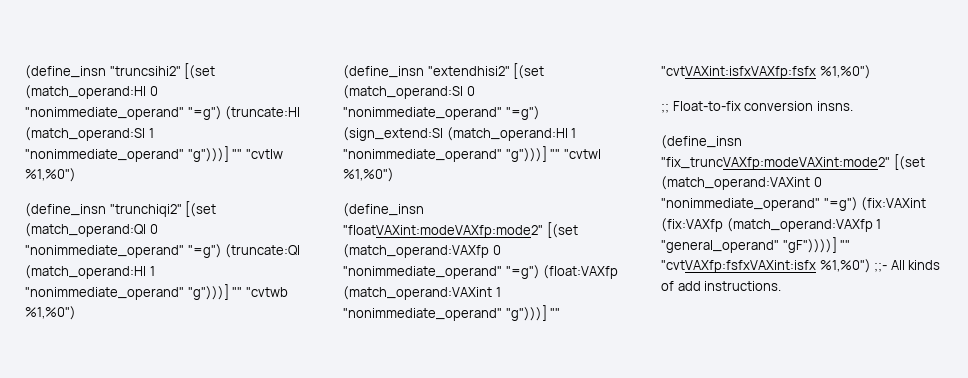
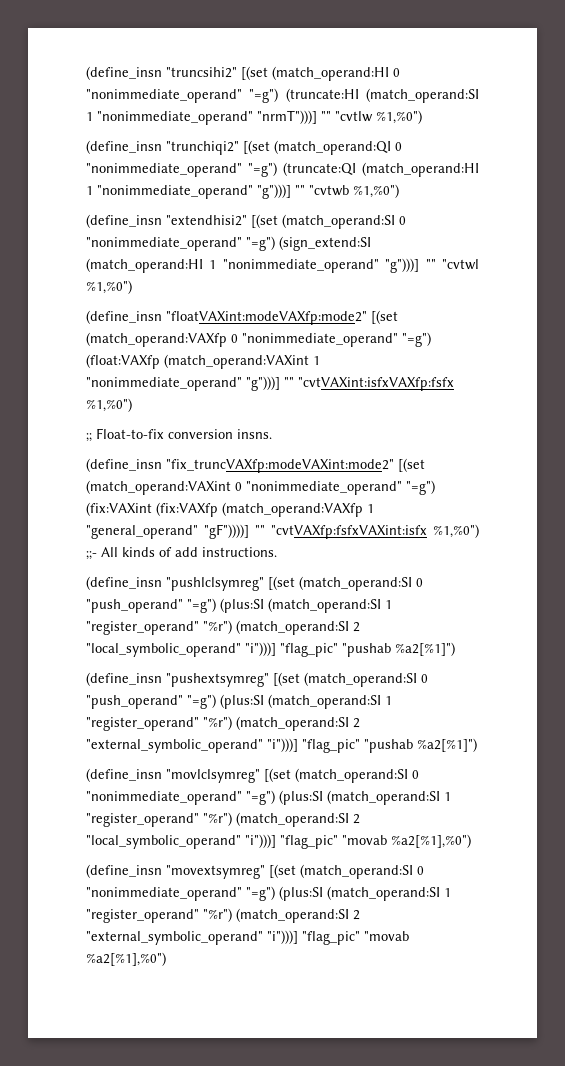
- (define_insn "truncsihi2" [(set (match_operand:HI 0 "nonimmediate_operand" "=g") (truncate:HI (match_operand:SI 1 "nonimmediate_operand" "g")))] "" "cvtlw %1,%0")
+ (define_insn "truncsihi2" [(set (match_operand:HI 0 "nonimmediate_operand" "=g") (truncate:HI (match_operand:SI 1 "nonimmediate_operand" "nrmT")))] "" "cvtlw %1,%0")
+ (define_insn "pushlclsymreg" [(set (match_operand:SI 0 "push_operand" "=g") (plus:SI (match_operand:SI 1 "register_operand" "%r") (match_operand:SI 2 "local_symbolic_operand" "i")))] "flag_pic" "pushab %a2[%1]")
+ (define_insn "pushextsymreg" [(set (match_operand:SI 0 "push_operand" "=g") (plus:SI (match_operand:SI 1 "register_operand" "%r") (match_operand:SI 2 "external_symbolic_operand" "i")))] "flag_pic" "pushab %a2[%1]")
+ (define_insn "movlclsymreg" [(set (match_operand:SI 0 "nonimmediate_operand" "=g") (plus:SI (match_operand:SI 1 "register_operand" "%r") (match_operand:SI 2 "local_symbolic_operand" "i")))] "flag_pic" "movab %a2[%1],%0")
+ (define_insn "movextsymreg" [(set (match_operand:SI 0 "nonimmediate_operand" "=g") (plus:SI (match_operand:SI 1 "register_operand" "%r") (match_operand:SI 2 "external_symbolic_operand" "i")))] "flag_pic" "movab %a2[%1],%0")

